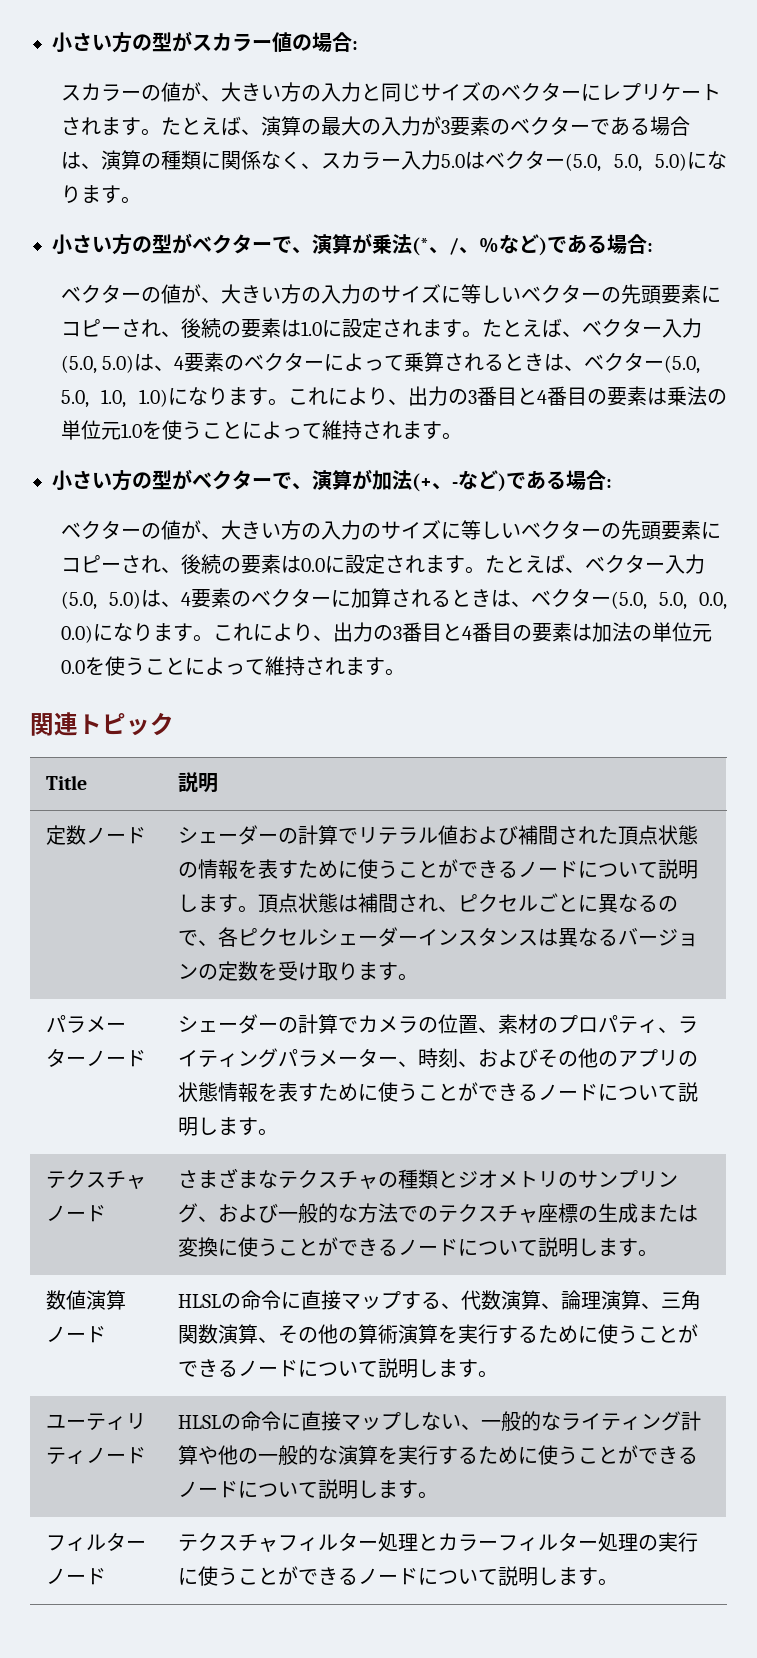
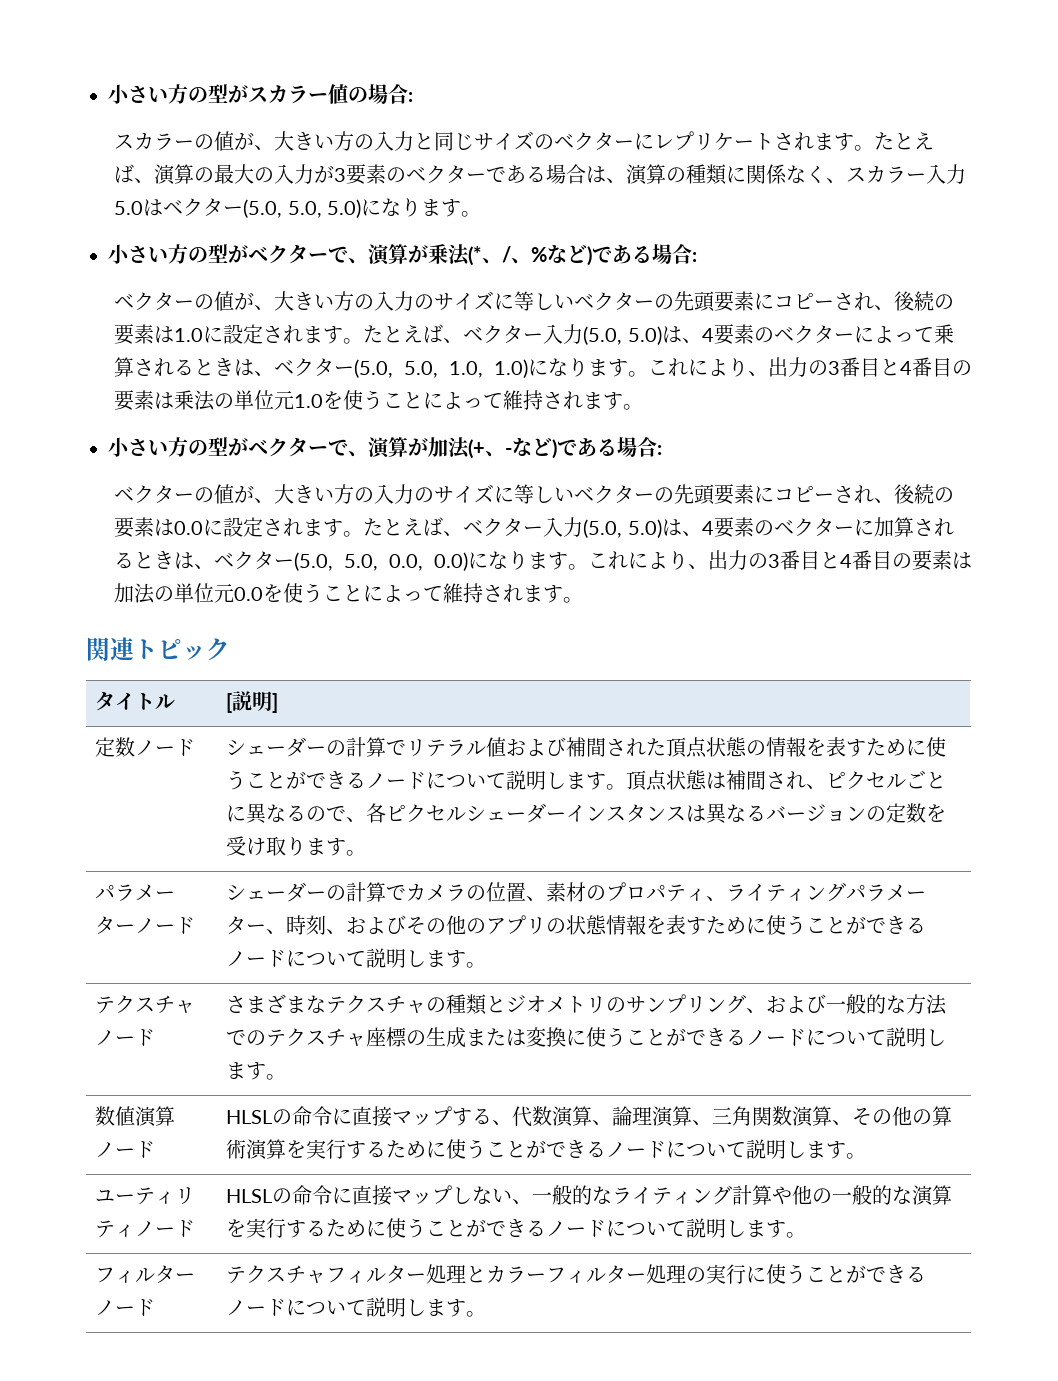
- Title | 説明
+ タイトル | [説明]

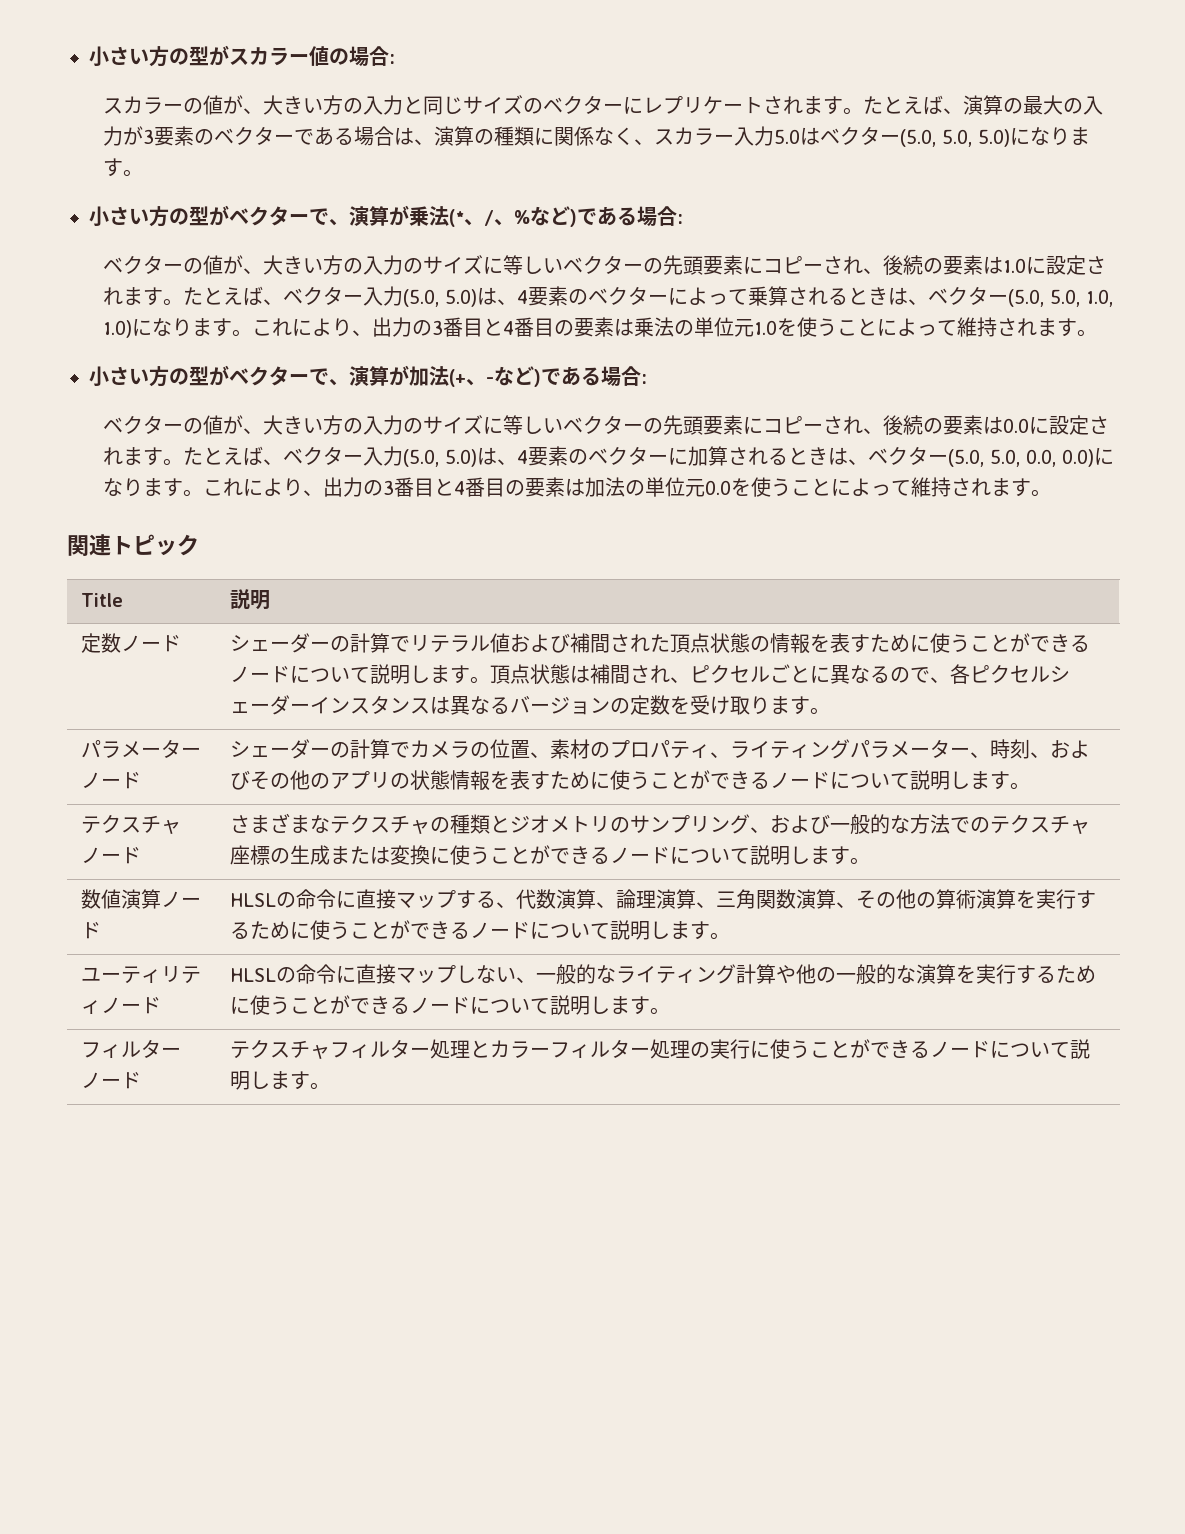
- タイトル | [説明]
+ Title | 説明

